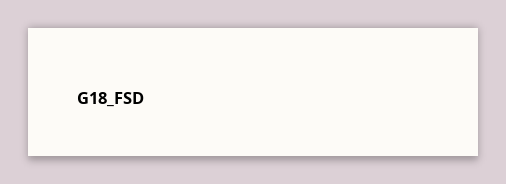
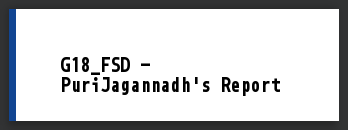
- G18_FSD
+ G18_FSD - PuriJagannadh's Report

